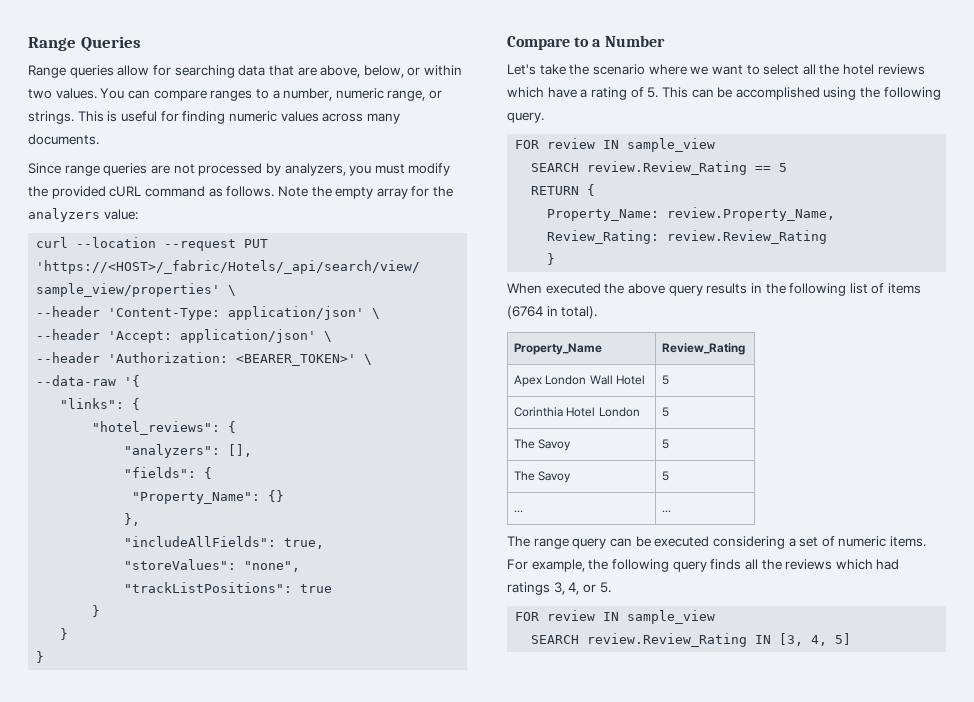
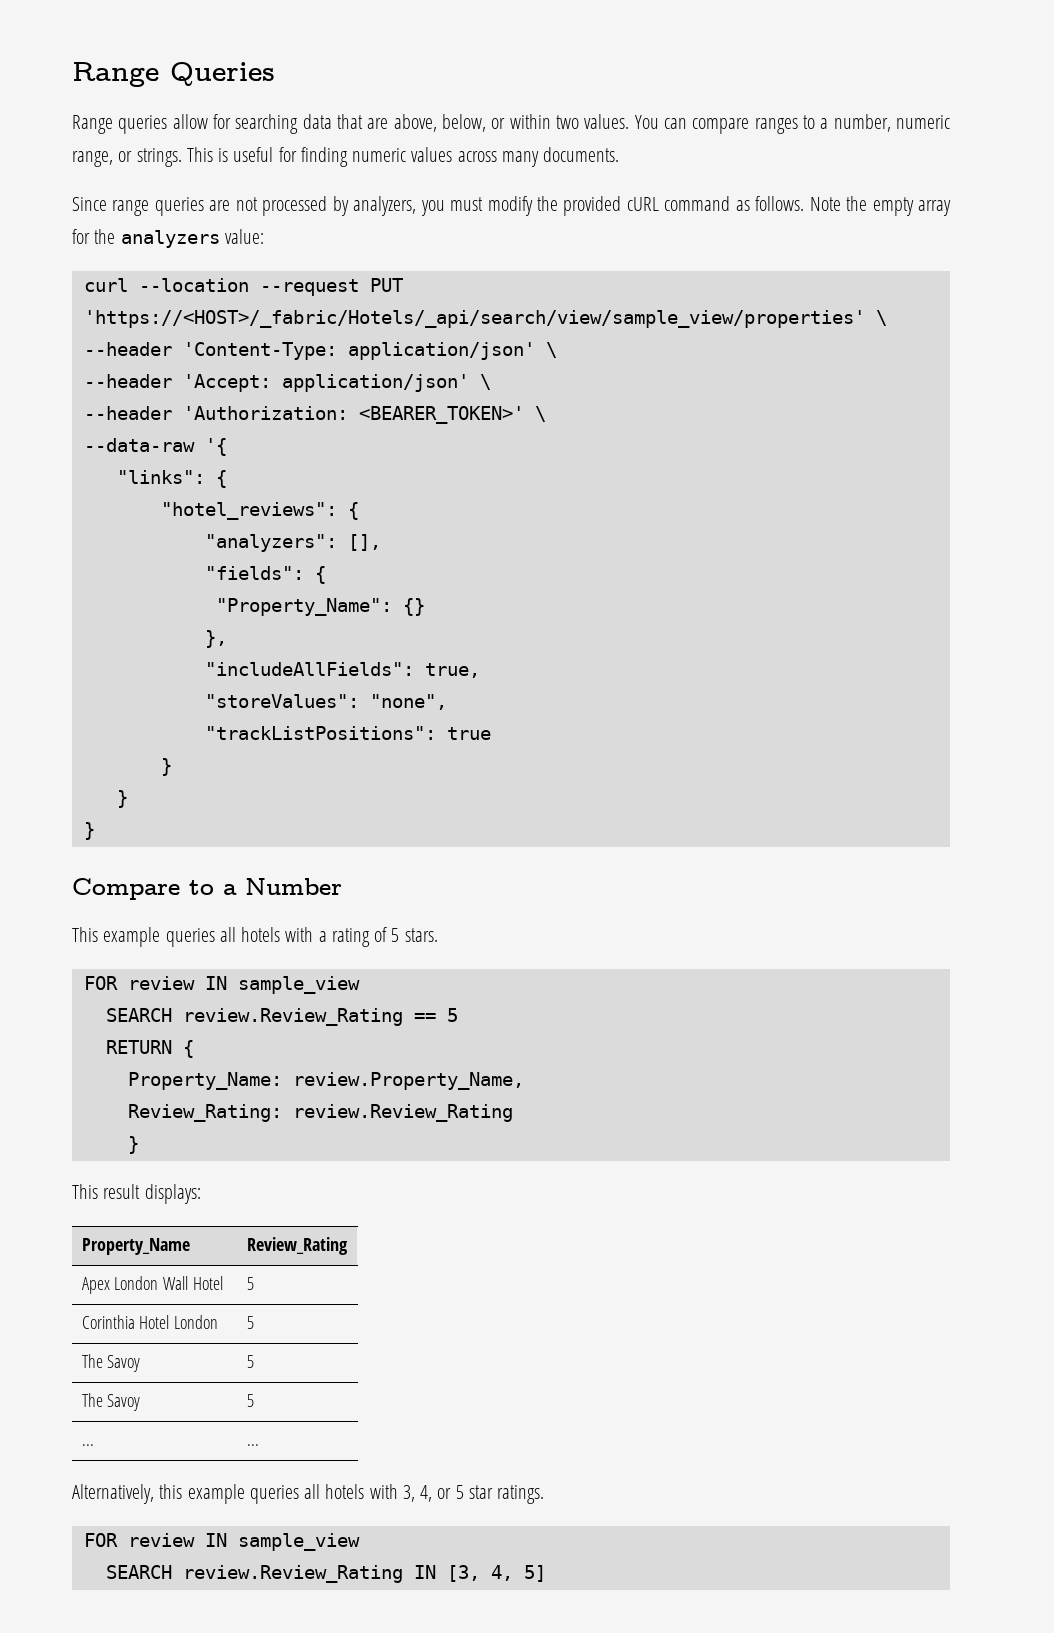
- Let's take the scenario where we want to select all the hotel reviews which have a rating of 5. This can be accomplished using the following query.
+ This example queries all hotels with a rating of 5 stars.
- When executed the above query results in the following list of items (6764 in total).
+ This result displays:
- The range query can be executed considering a set of numeric items. For example, the following query finds all the reviews which had ratings 3, 4, or 5.
+ Alternatively, this example queries all hotels with 3, 4, or 5 star ratings.

